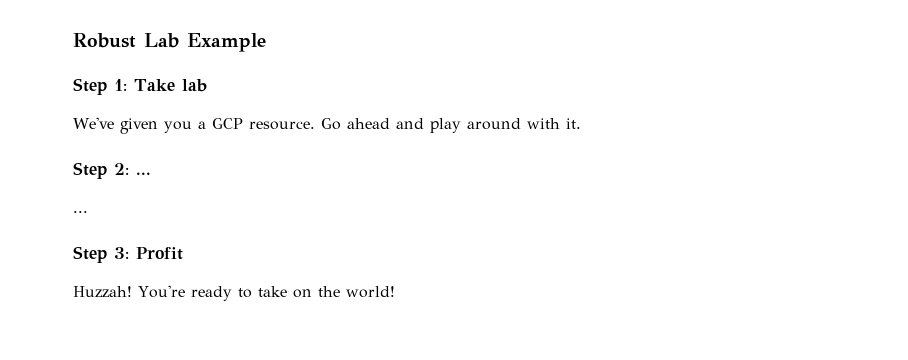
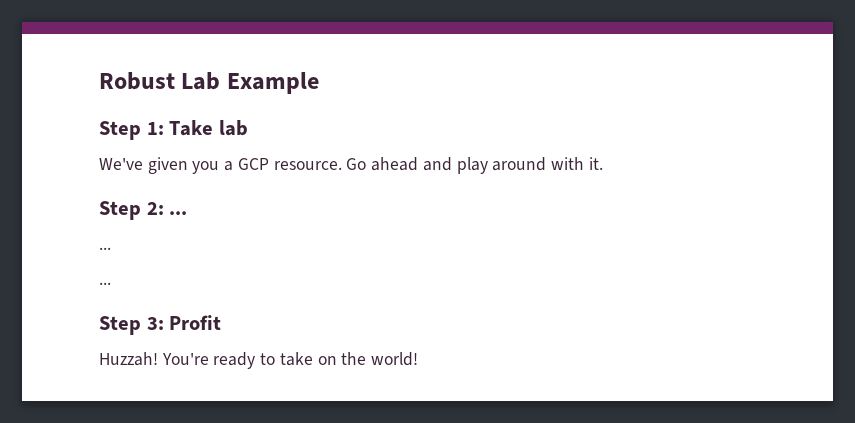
  Step 2: ...
+ ...

